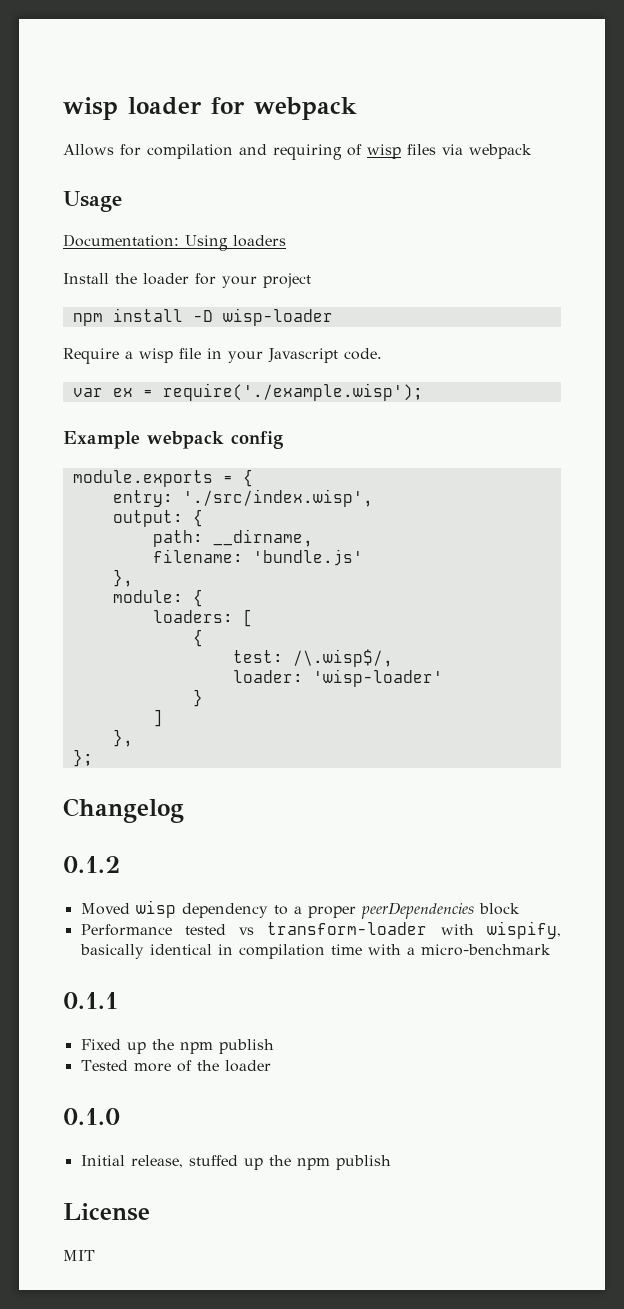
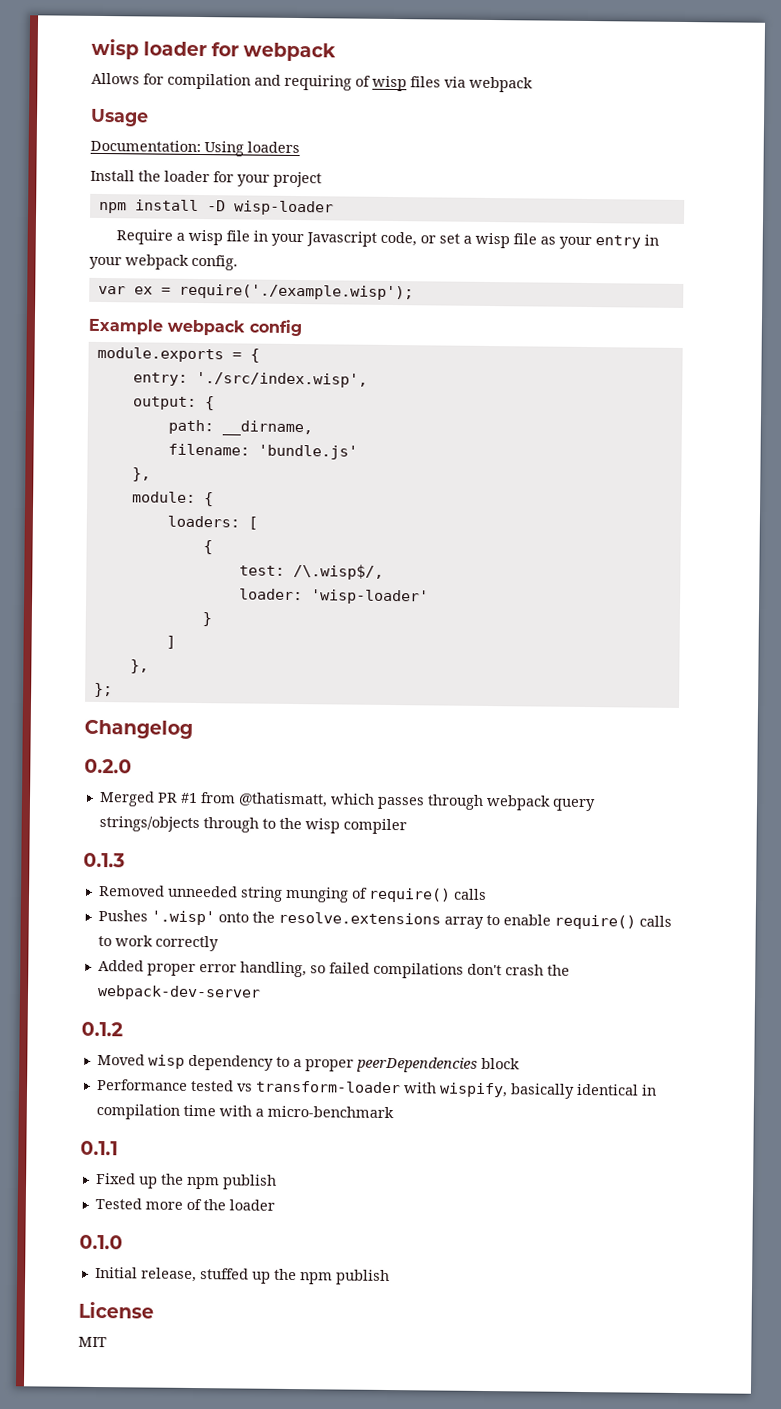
- Require a wisp file in your Javascript code.
+ Require a wisp file in your Javascript code, or set a wisp file as your entry in your webpack config.
+ 0.2.0
+ Merged PR #1 from @thatismatt, which passes through webpack query strings/objects through to the wisp compiler
+ 0.1.3
+ Removed unneeded string munging of require() calls
+ Pushes '.wisp' onto the resolve.extensions array to enable require() calls to work correctly
+ Added proper error handling, so failed compilations don't crash the webpack-dev-server

